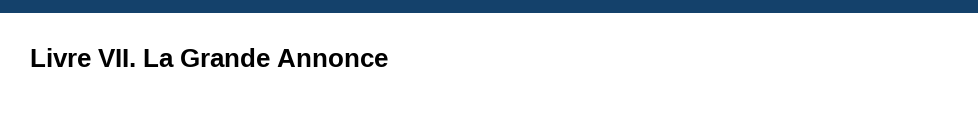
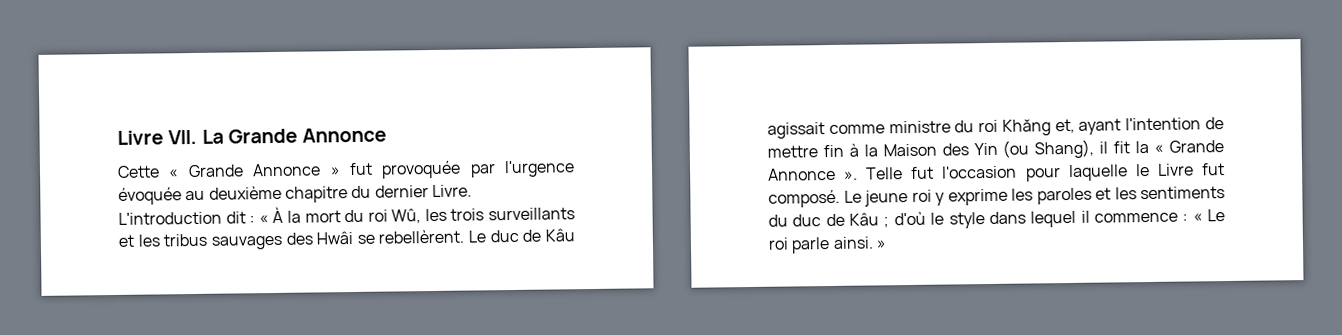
+ Cette « Grande Annonce » fut provoquée par l'urgence évoquée au deuxième chapitre du dernier Livre. L'introduction dit : « À la mort du roi Wû, les trois surveillants et les tribus sauvages des Hwâi se rebellèrent. Le duc de Kâu agissait comme ministre du roi Khăng et, ayant l'intention de mettre fin à la Maison des Yin (ou Shang), il fit la « Grande Annonce ». Telle fut l'occasion pour laquelle le Livre fut composé. Le jeune roi y exprime les paroles et les sentiments du duc de Kâu ; d'où le style dans lequel il commence : « Le roi parle ainsi. »

